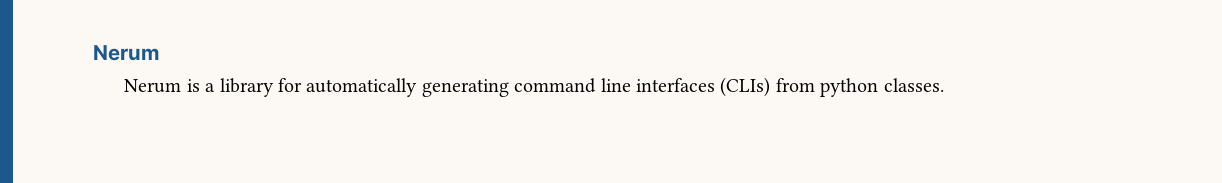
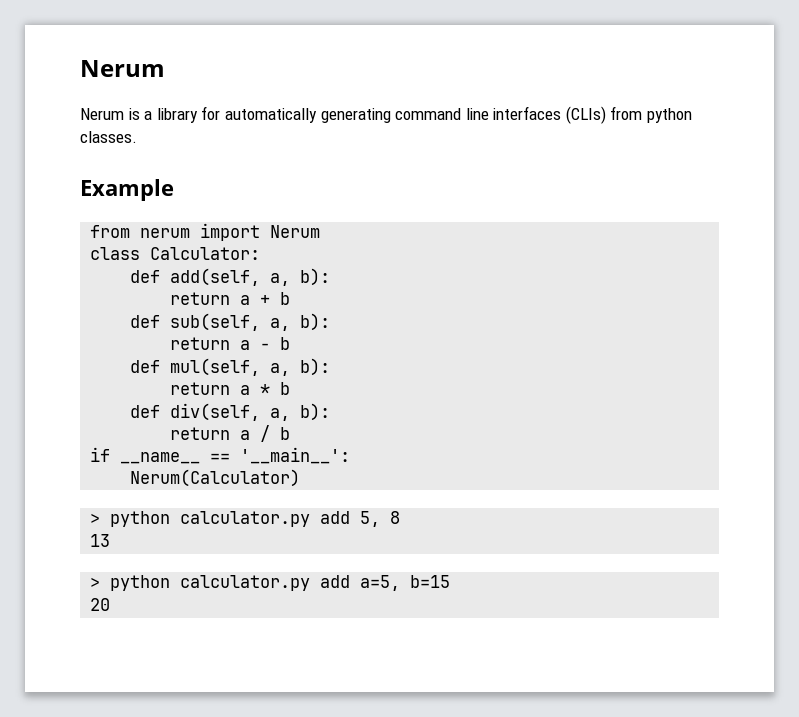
+ Example
+ from nerum import Nerum
+ class Calculator:
+ def add(self, a, b):
+ return a + b
+ def sub(self, a, b):
+ return a - b
+ def mul(self, a, b):
+ return a * b
+ def div(self, a, b):
+ return a / b
+ if __name__ == '__main__':
+ Nerum(Calculator)
+ > python calculator.py add 5, 8
+ 13
+ > python calculator.py add a=5, b=15
+ 20

